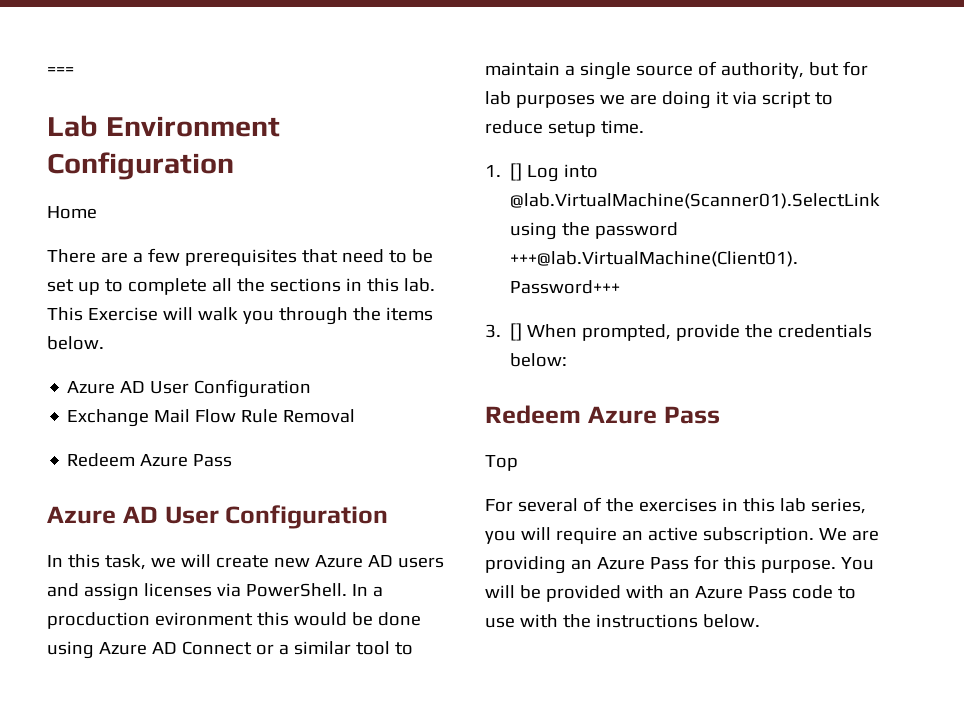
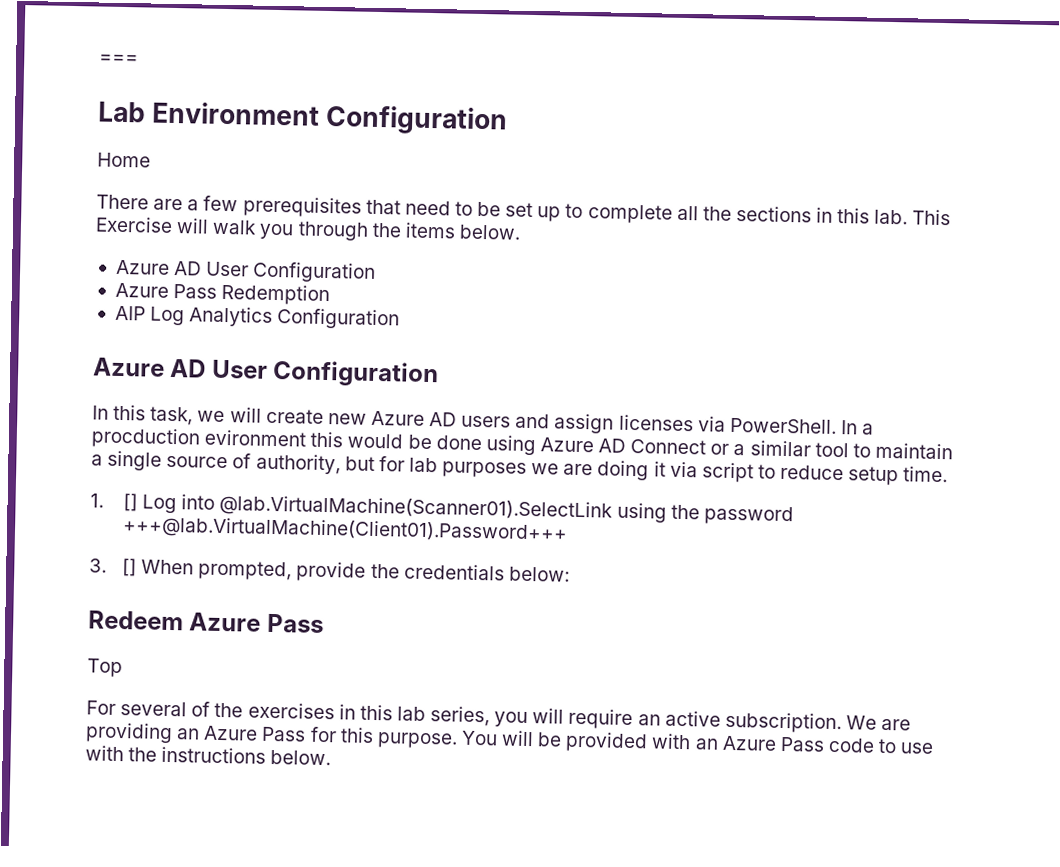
- Exchange Mail Flow Rule Removal
- Redeem Azure Pass
+ Azure Pass Redemption
+ AIP Log Analytics Configuration

